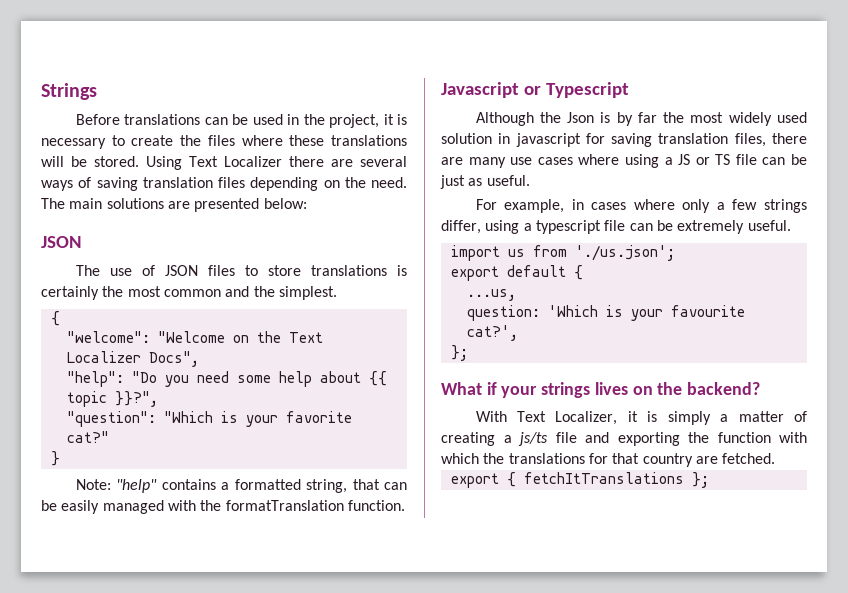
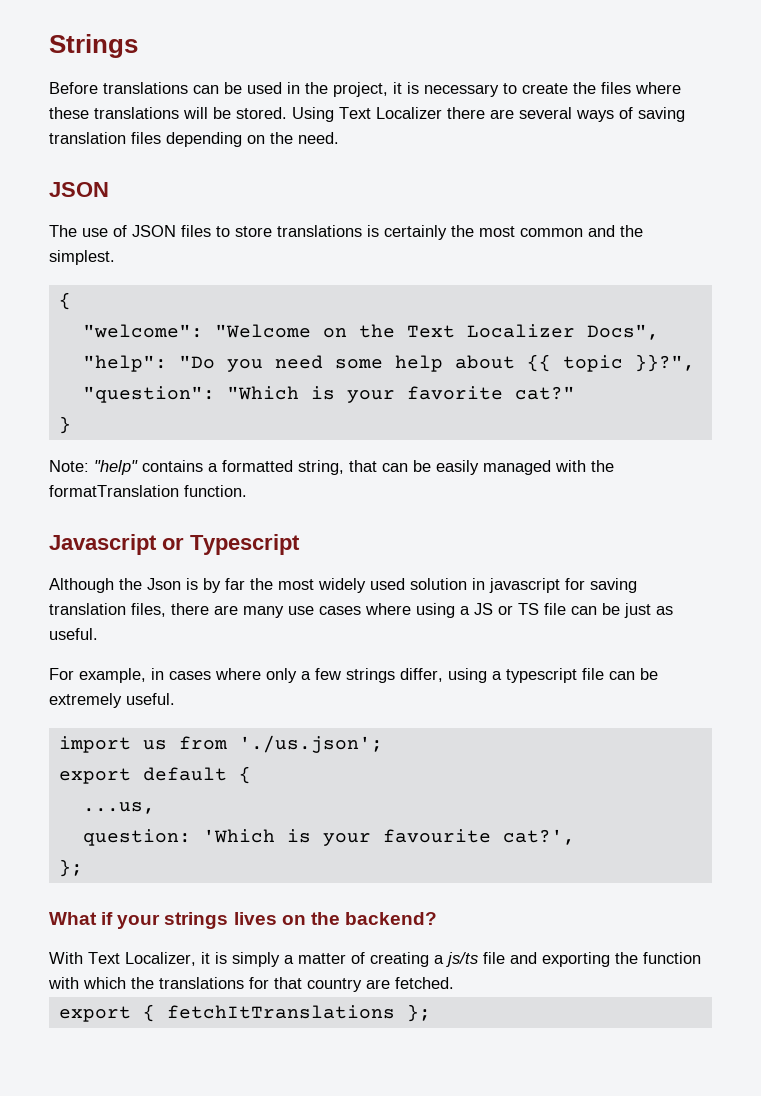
- The main solutions are presented below:

